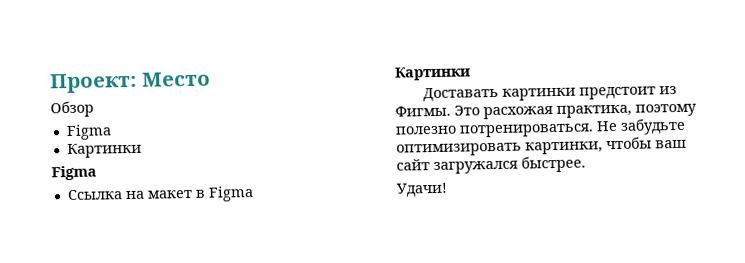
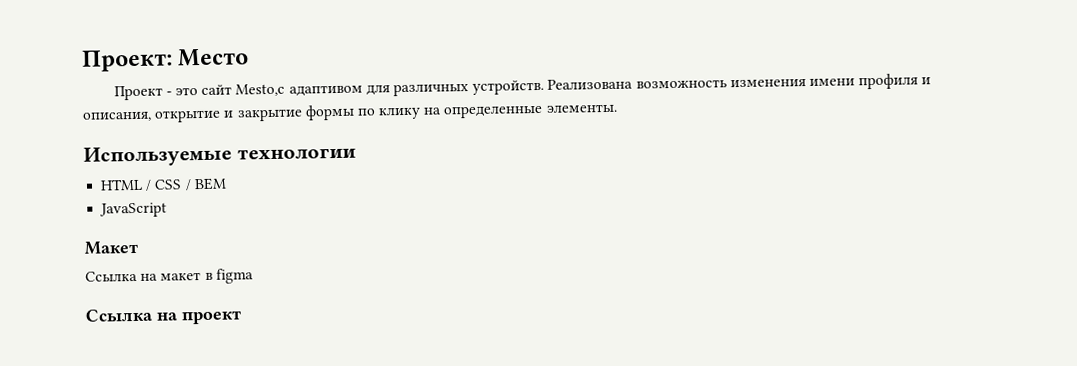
- Обзор
- Figma
- Картинки
- Figma
- Ссылка на макет в Figma
- Картинки
- Доставать картинки предстоит из Фигмы. Это расхожая практика, поэтому полезно потренироваться. Не забудьте оптимизировать картинки, чтобы ваш сайт загружался быстрее.
- Удачи!
+ Проект - это сайт Mesto,с адаптивом для различных устройств. Реализована возможность изменения имени профиля и описания, открытие и закрытие формы по клику на определенные элементы.
+ Используемые технологии
+ HTML / CSS / BEM
+ JavaScript
+ Макет
+ Ссылка на макет в figma
+ Ссылка на проект

